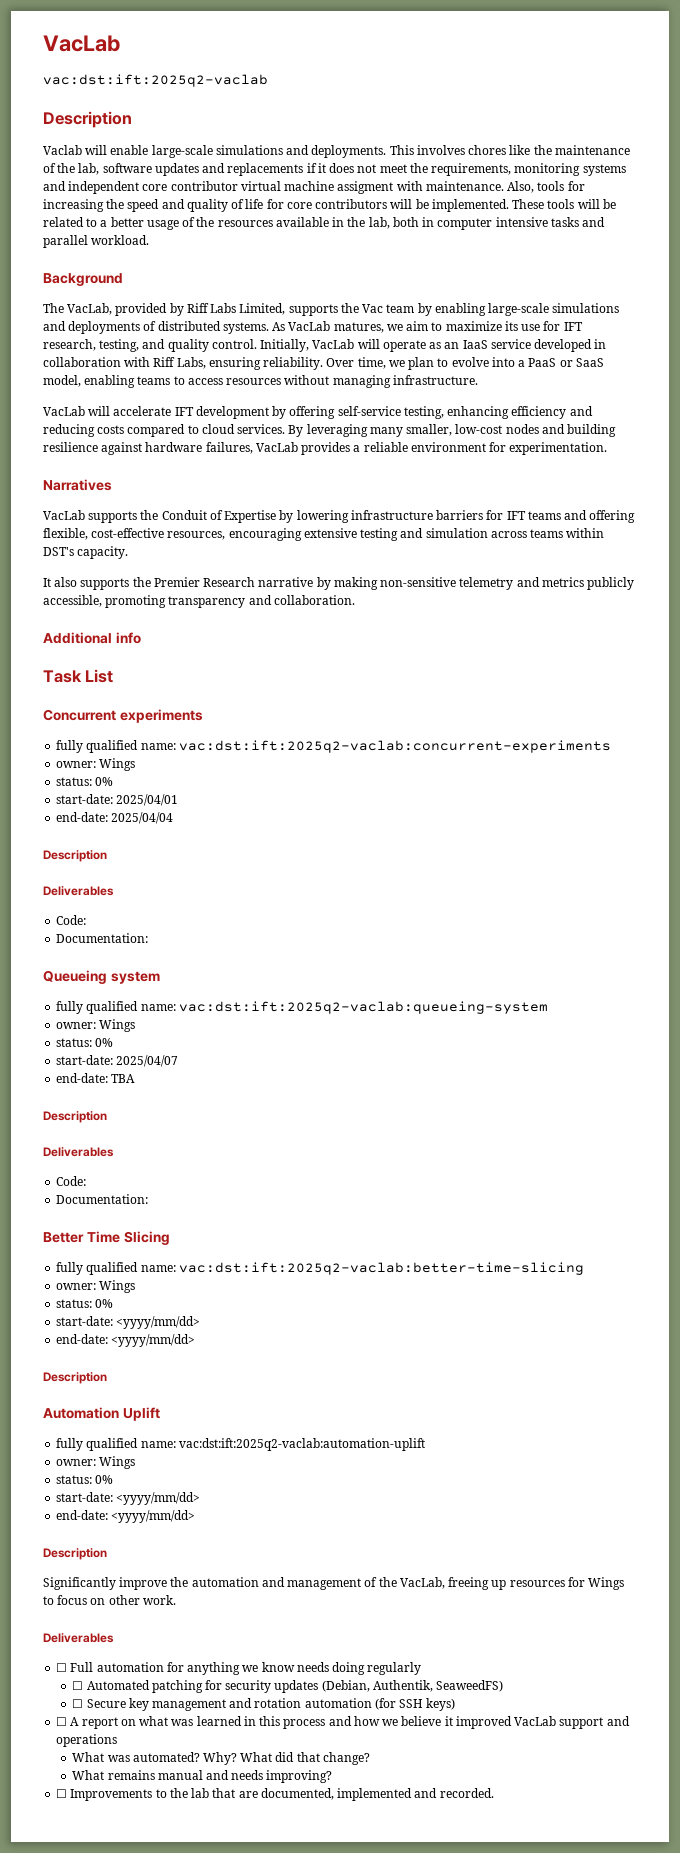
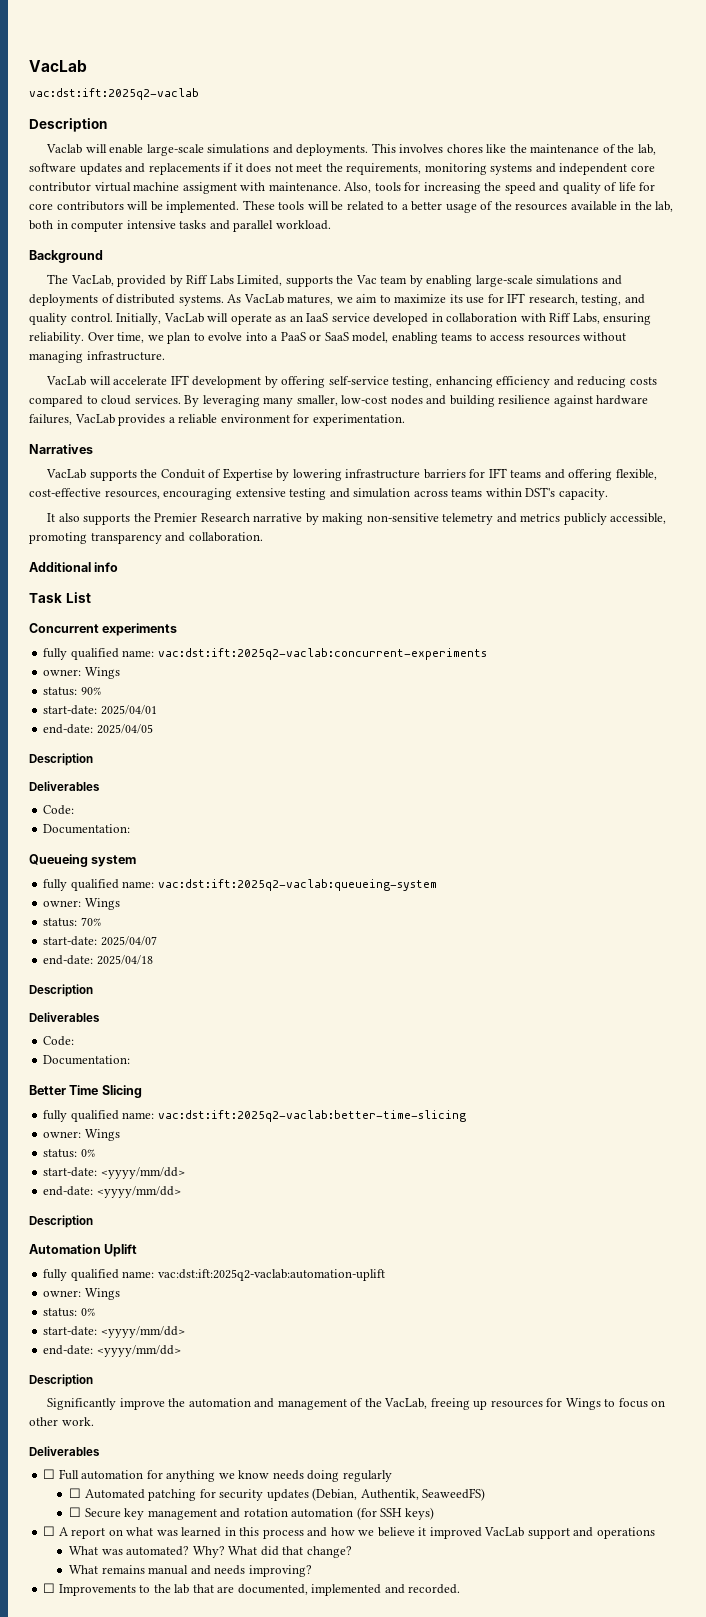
  fully qualified name: vac:dst:ift:2025q2-vaclab:concurrent-experiments
  owner: Wings
- status: 0%
+ status: 90%
- end-date: 2025/04/04
+ end-date: 2025/04/05
  fully qualified name: vac:dst:ift:2025q2-vaclab:queueing-system
  owner: Wings
- status: 0%
+ status: 70%
- end-date: TBA
+ end-date: 2025/04/18

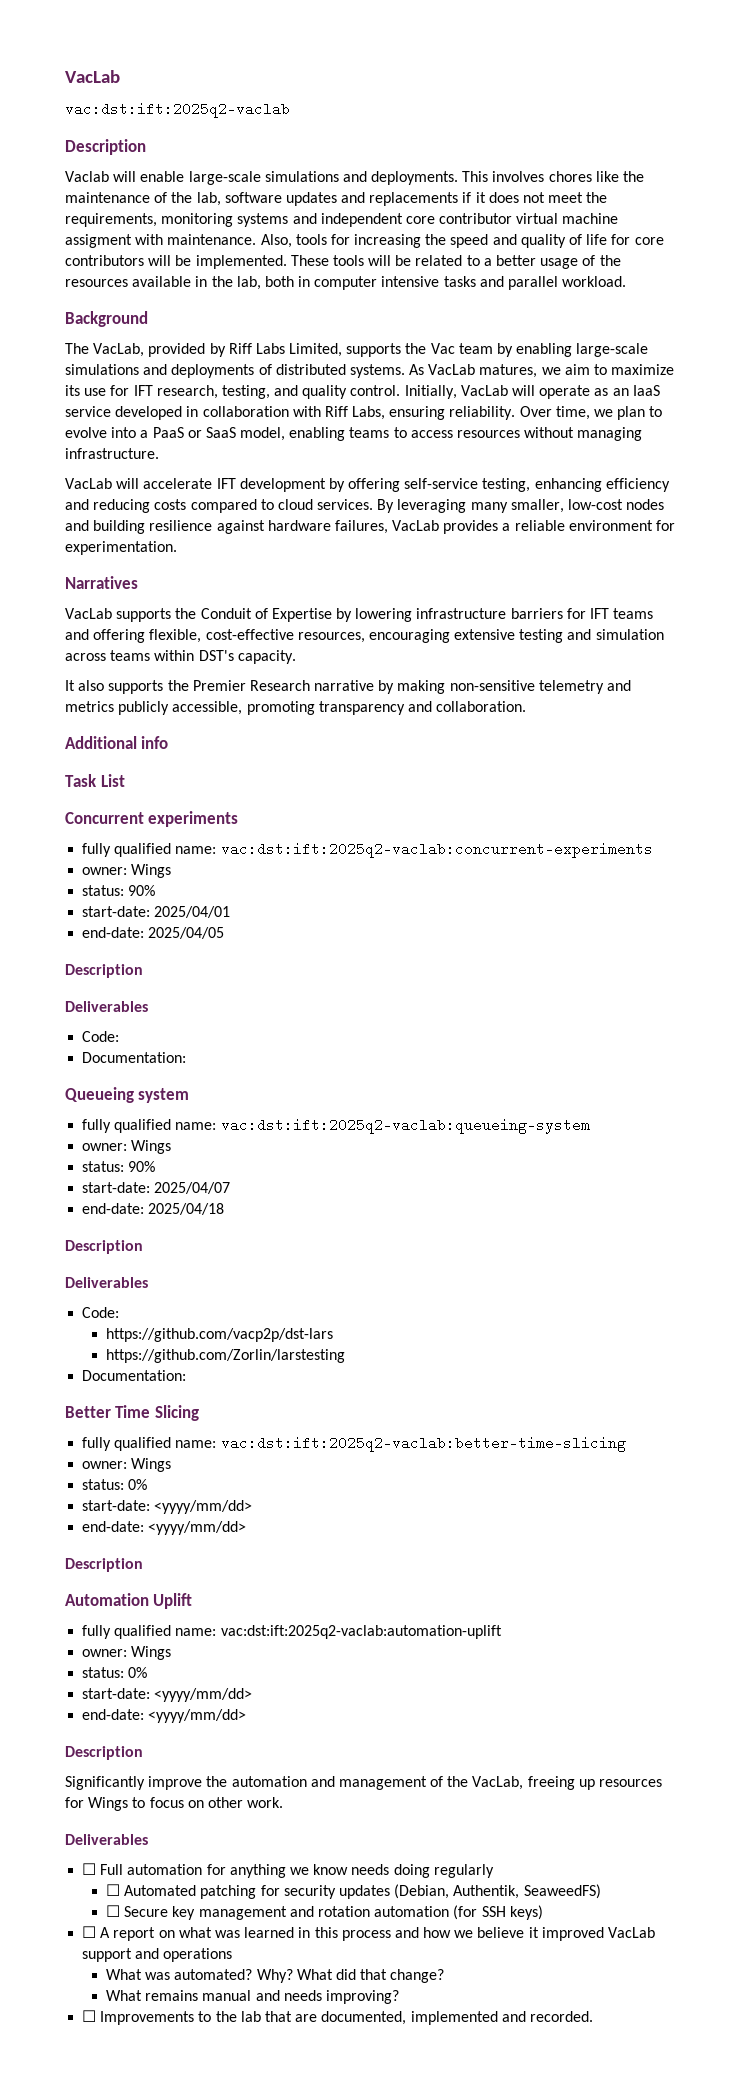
  fully qualified name: vac:dst:ift:2025q2-vaclab:queueing-system
  owner: Wings
- status: 70%
+ status: 90%
+ https://github.com/vacp2p/dst-lars
+ https://github.com/Zorlin/larstesting

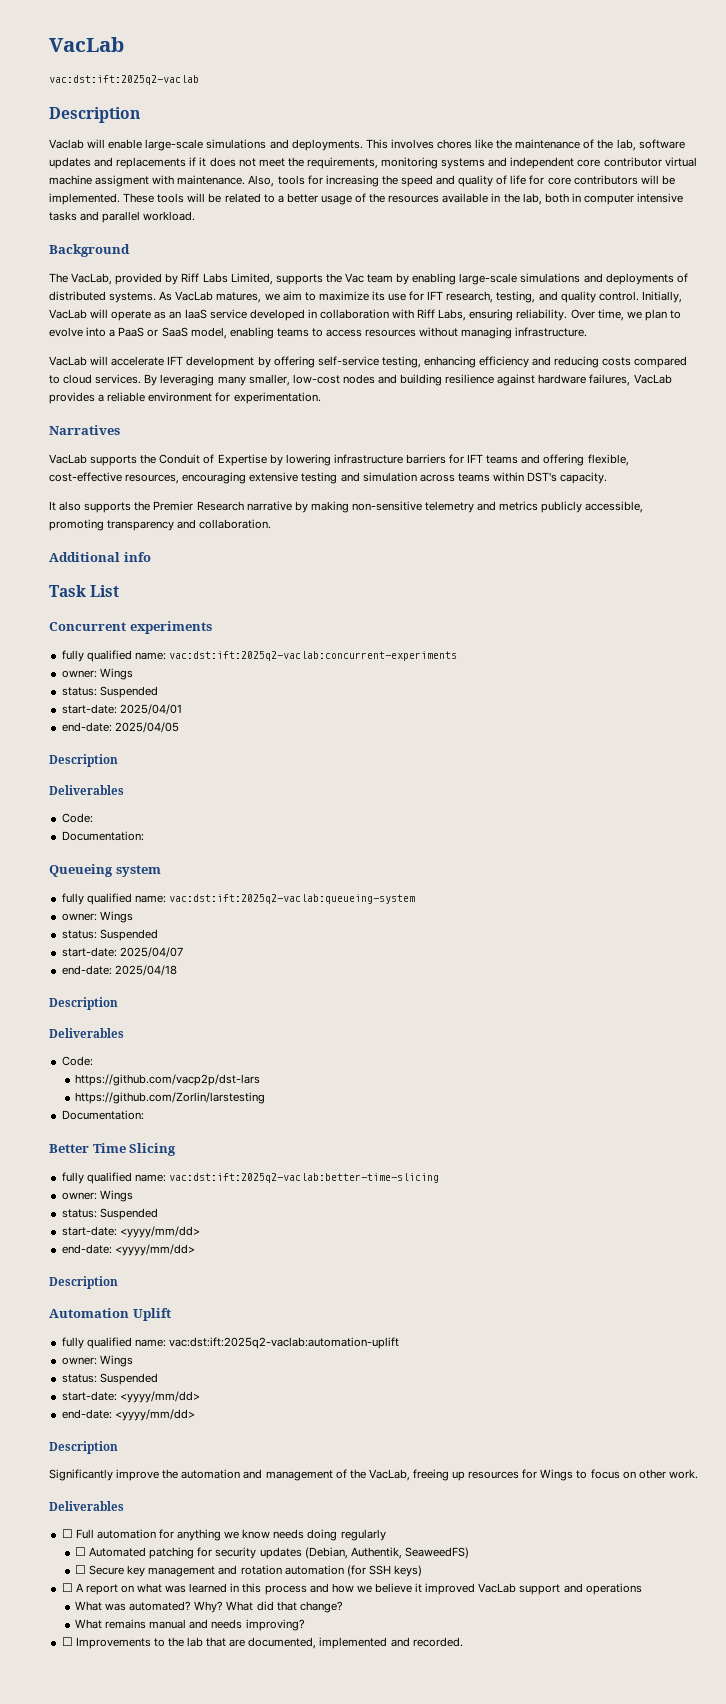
  fully qualified name: vac:dst:ift:2025q2-vaclab:concurrent-experiments
  owner: Wings
- status: 90%
+ status: Suspended
  fully qualified name: vac:dst:ift:2025q2-vaclab:queueing-system
  owner: Wings
- status: 90%
+ status: Suspended
  fully qualified name: vac:dst:ift:2025q2-vaclab:better-time-slicing
  owner: Wings
- status: 0%
+ status: Suspended
  fully qualified name: vac:dst:ift:2025q2-vaclab:automation-uplift
  owner: Wings
- status: 0%
+ status: Suspended

